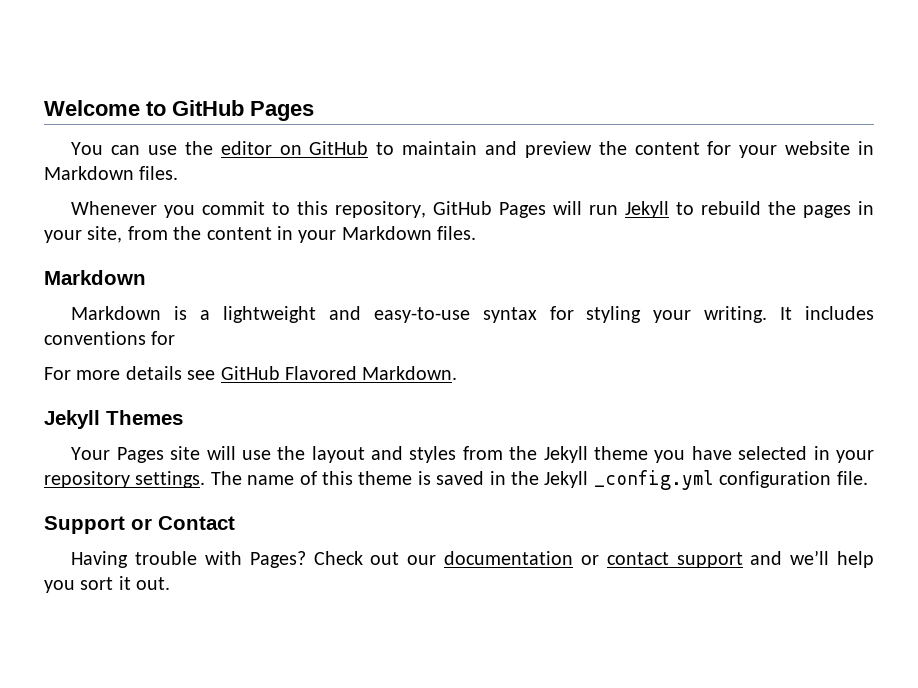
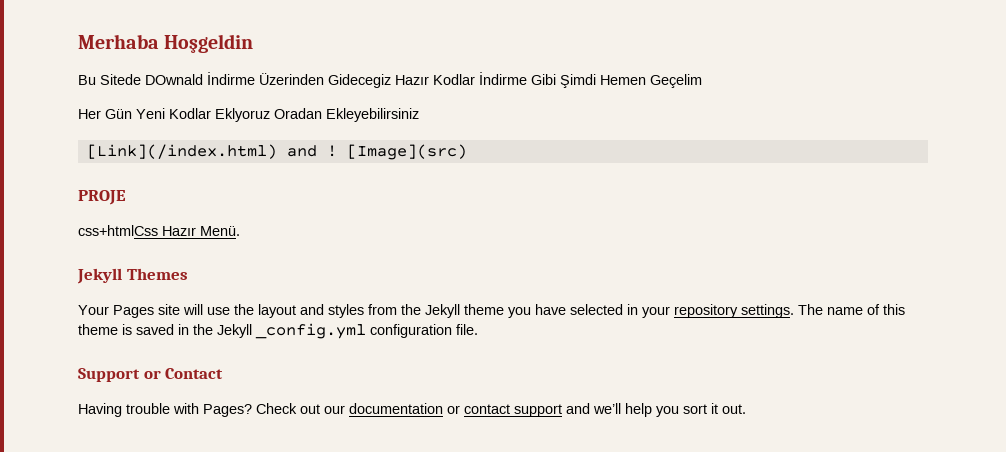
- Welcome to GitHub Pages
- You can use the editor on GitHub to maintain and preview the content for your website in Markdown files.
- Whenever you commit to this repository, GitHub Pages will run Jekyll to rebuild the pages in your site, from the content in your Markdown files.
- Markdown
- Markdown is a lightweight and easy-to-use syntax for styling your writing. It includes conventions for
- For more details see GitHub Flavored Markdown.
+ Merhaba Hoşgeldin
+ Bu Sitede DOwnald İndirme Üzerinden Gidecegiz Hazır Kodlar İndirme Gibi Şimdi Hemen Geçelim
+ Her Gün Yeni Kodlar Eklyoruz Oradan Ekleyebilirsiniz
+ [Link](/index.html) and ! [Image](src)
+ PROJE
+ css+htmlCss Hazır Menü.

